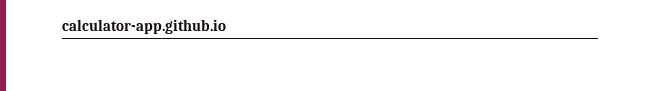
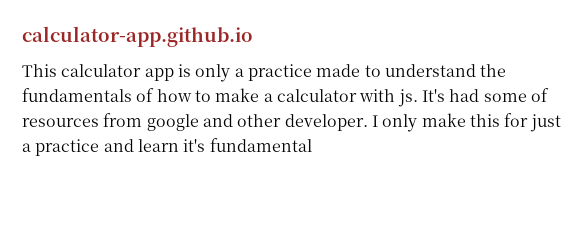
+ This calculator app is only a practice made to understand the fundamentals of how to make a calculator with js. It's had some of resources from google and other developer. I only make this for just a practice and learn it's fundamental

